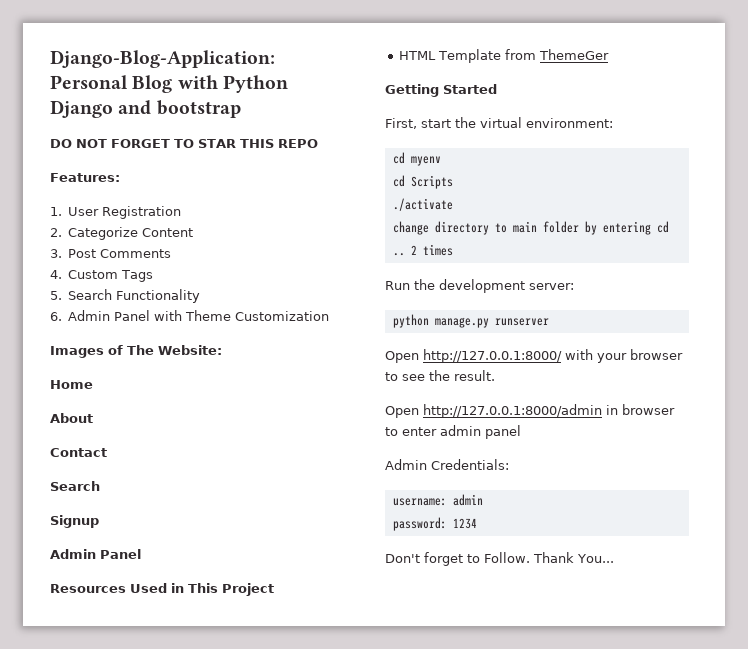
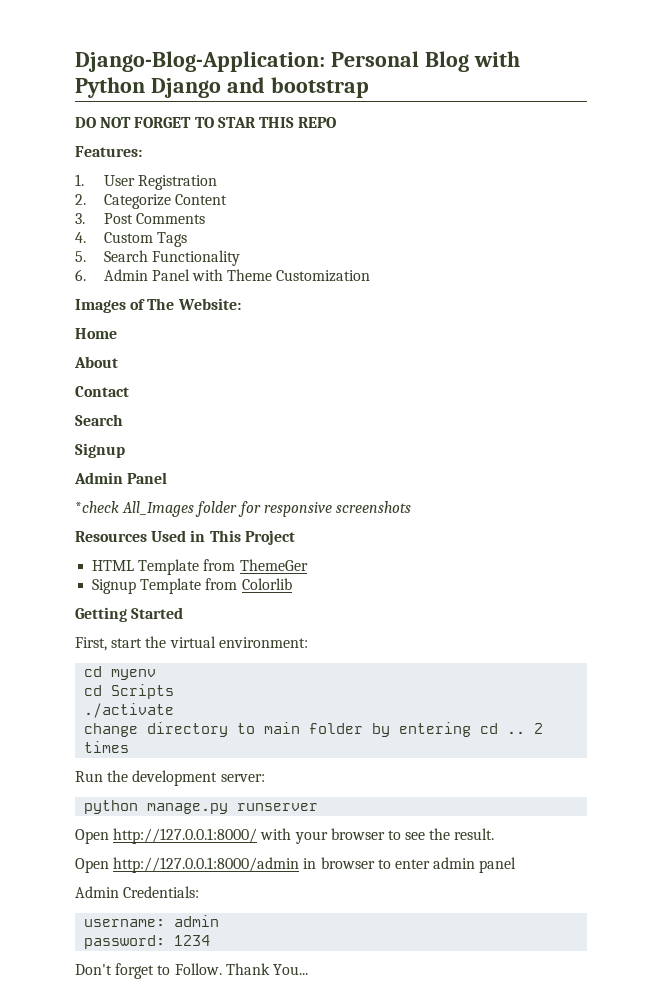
+ *check All_Images folder for responsive screenshots
+ Signup Template from Colorlib

